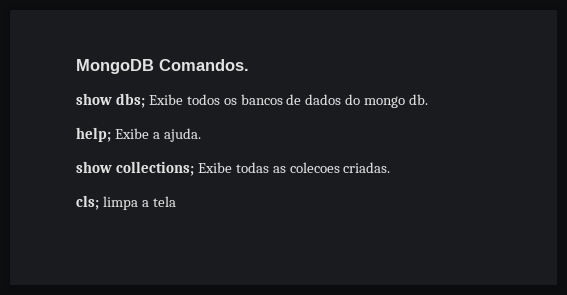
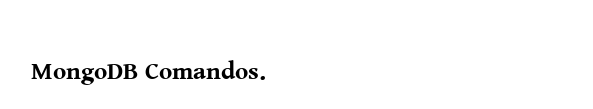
- show dbs; Exibe todos os bancos de dados do mongo db.
- help; Exibe a ajuda.
- show collections; Exibe todas as colecoes criadas.
- cls; limpa a tela

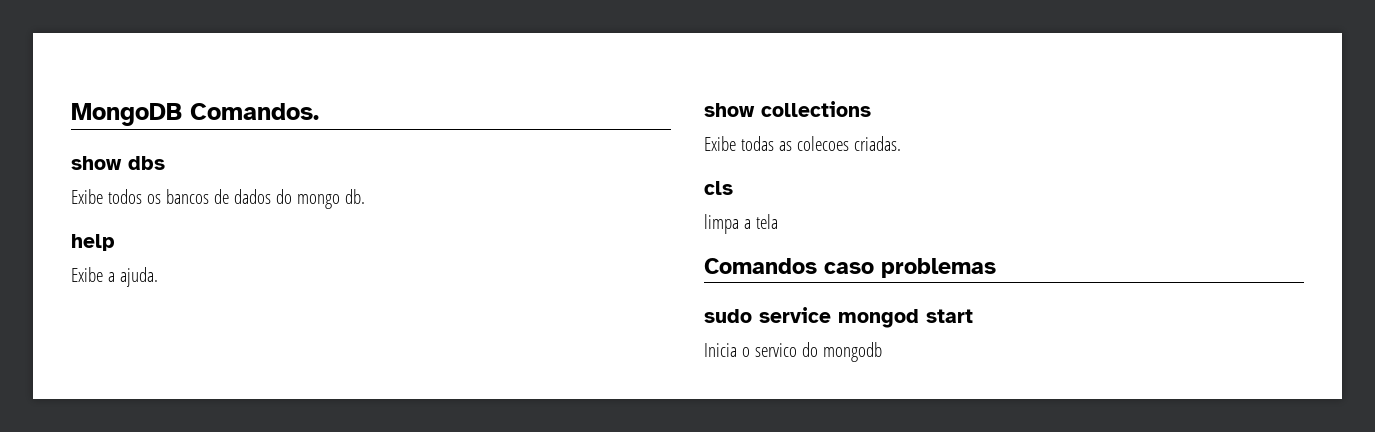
+ show dbs
+ Exibe todos os bancos de dados do mongo db.
+ help
+ Exibe a ajuda.
+ show collections
+ Exibe todas as colecoes criadas.
+ cls
+ limpa a tela
+ Comandos caso problemas
+ sudo service mongod start
+ Inicia o servico do mongodb

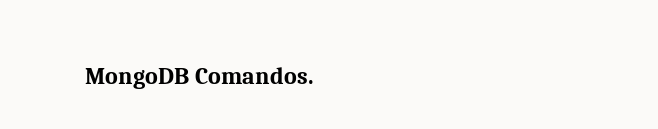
- show dbs
- Exibe todos os bancos de dados do mongo db.
- help
- Exibe a ajuda.
- show collections
- Exibe todas as colecoes criadas.
- cls
- limpa a tela
- Comandos caso problemas
- sudo service mongod start
- Inicia o servico do mongodb

